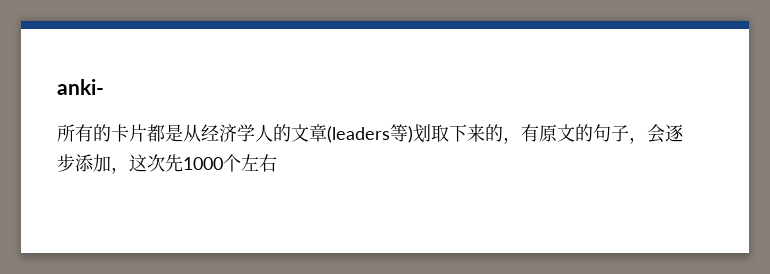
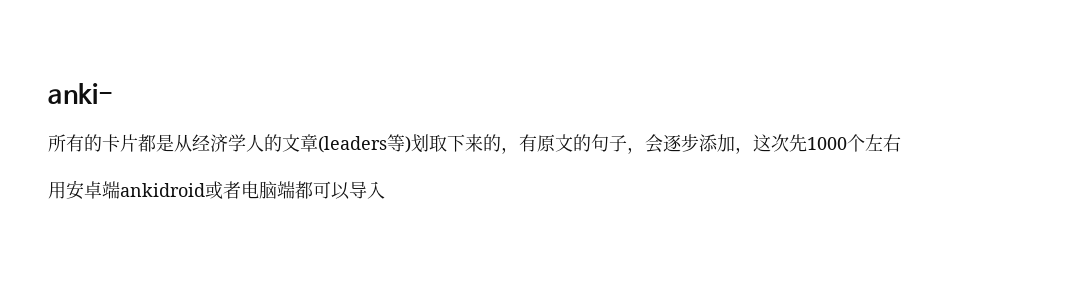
+ 用安卓端ankidroid或者电脑端都可以导入

